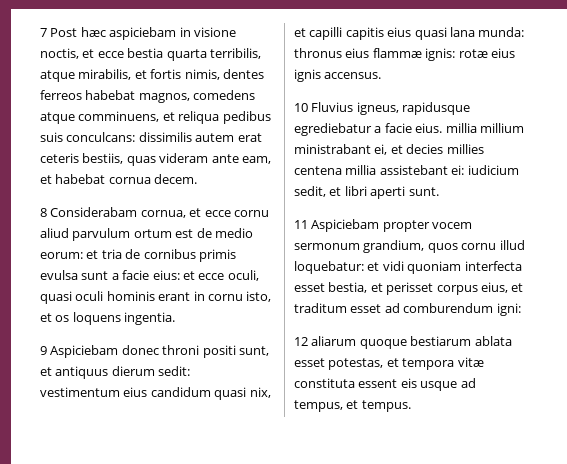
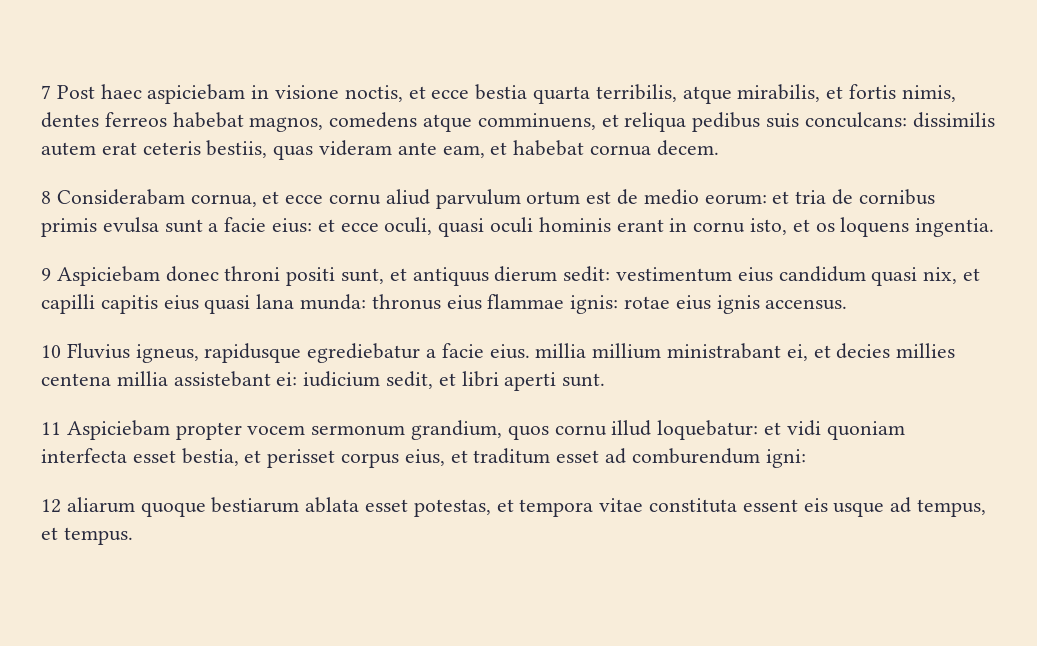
- 7 Post hæc aspiciebam in visione noctis, et ecce bestia quarta terribilis, atque mirabilis, et fortis nimis, dentes ferreos habebat magnos, comedens atque comminuens, et reliqua pedibus suis conculcans: dissimilis autem erat ceteris bestiis, quas videram ante eam, et habebat cornua decem.
+ 7 Post haec aspiciebam in visione noctis, et ecce bestia quarta terribilis, atque mirabilis, et fortis nimis, dentes ferreos habebat magnos, comedens atque comminuens, et reliqua pedibus suis conculcans: dissimilis autem erat ceteris bestiis, quas videram ante eam, et habebat cornua decem.
- 9 Aspiciebam donec throni positi sunt, et antiquus dierum sedit: vestimentum eius candidum quasi nix, et capilli capitis eius quasi lana munda: thronus eius flammæ ignis: rotæ eius ignis accensus.
+ 9 Aspiciebam donec throni positi sunt, et antiquus dierum sedit: vestimentum eius candidum quasi nix, et capilli capitis eius quasi lana munda: thronus eius flammae ignis: rotae eius ignis accensus.
- 12 aliarum quoque bestiarum ablata esset potestas, et tempora vitæ constituta essent eis usque ad tempus, et tempus.
+ 12 aliarum quoque bestiarum ablata esset potestas, et tempora vitae constituta essent eis usque ad tempus, et tempus.

